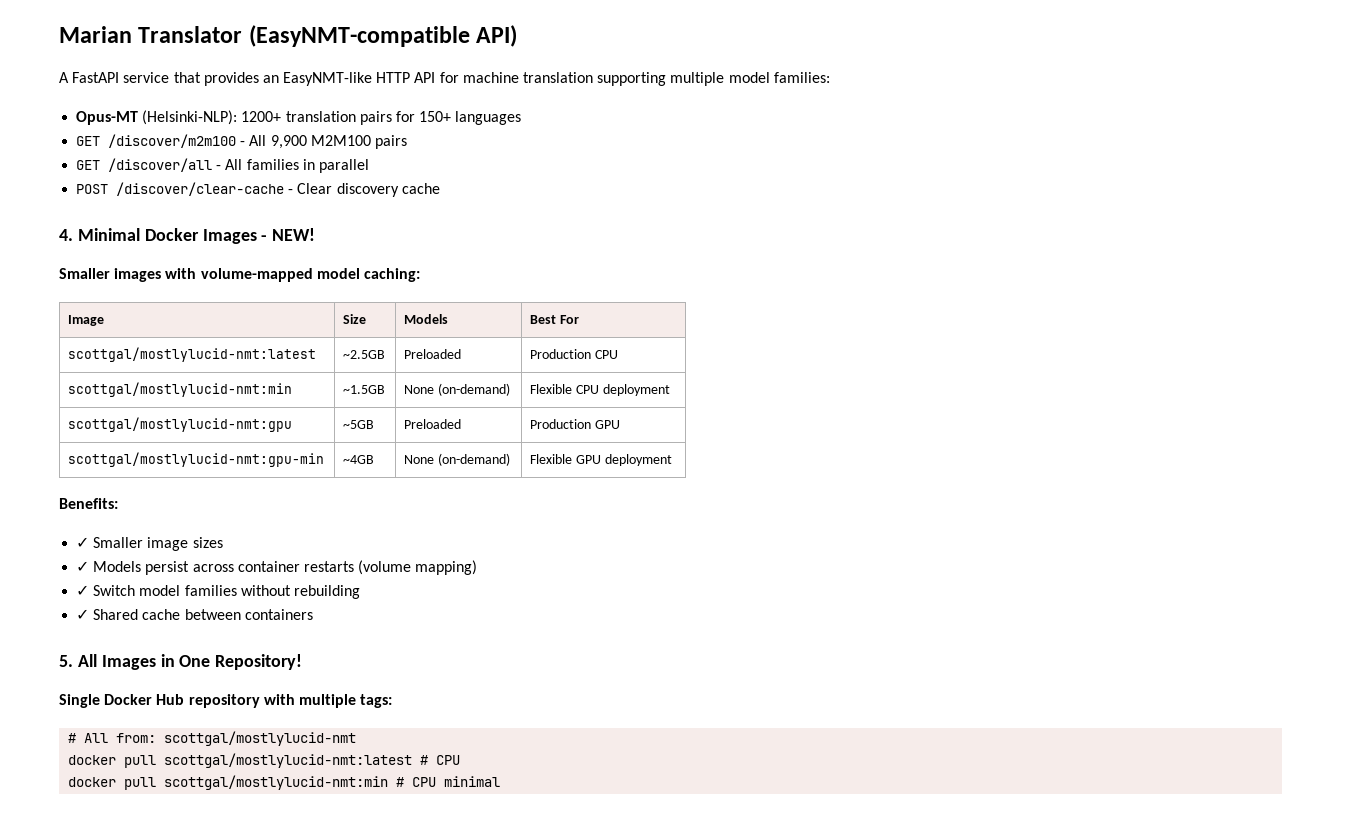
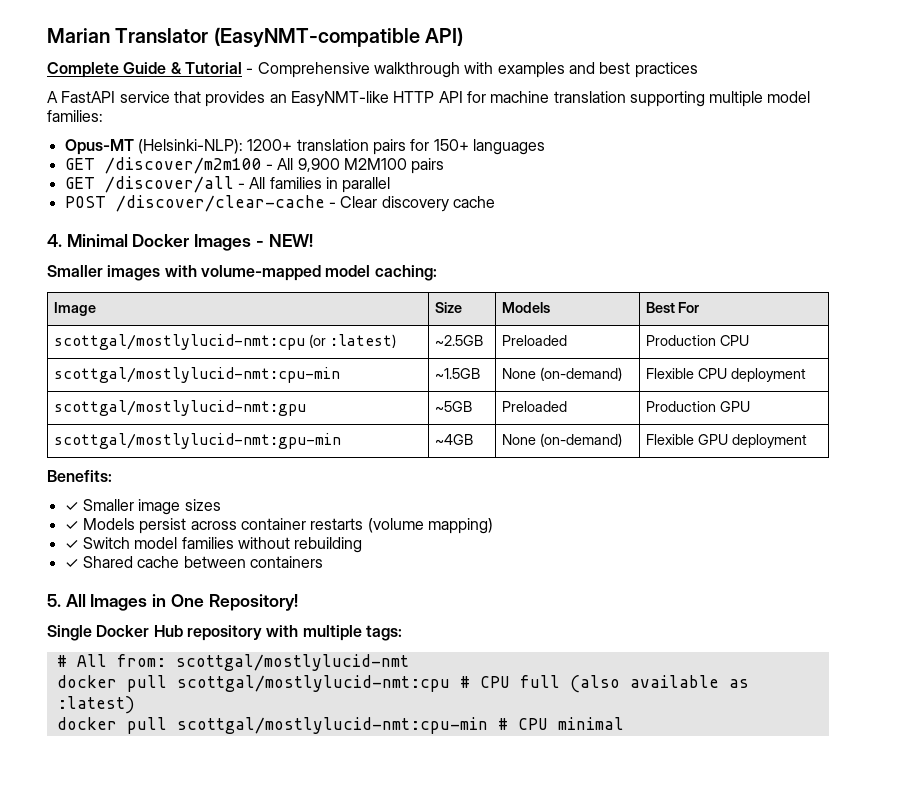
+ Complete Guide & Tutorial - Comprehensive walkthrough with examples and best practices
- scottgal/mostlylucid-nmt:latest | ~2.5GB | Preloaded | Production CPU
+ scottgal/mostlylucid-nmt:cpu (or :latest) | ~2.5GB | Preloaded | Production CPU
- scottgal/mostlylucid-nmt:min | ~1.5GB | None (on-demand) | Flexible CPU deployment
+ scottgal/mostlylucid-nmt:cpu-min | ~1.5GB | None (on-demand) | Flexible CPU deployment
- docker pull scottgal/mostlylucid-nmt:latest # CPU
- docker pull scottgal/mostlylucid-nmt:min # CPU minimal
+ docker pull scottgal/mostlylucid-nmt:cpu # CPU full (also available as :latest)
+ docker pull scottgal/mostlylucid-nmt:cpu-min # CPU minimal

